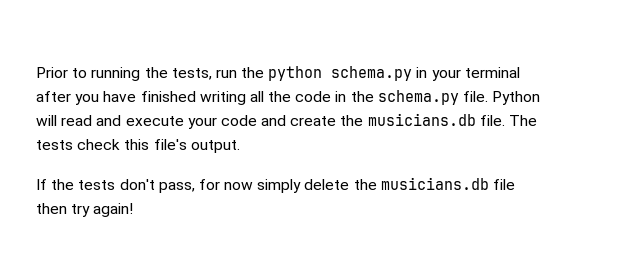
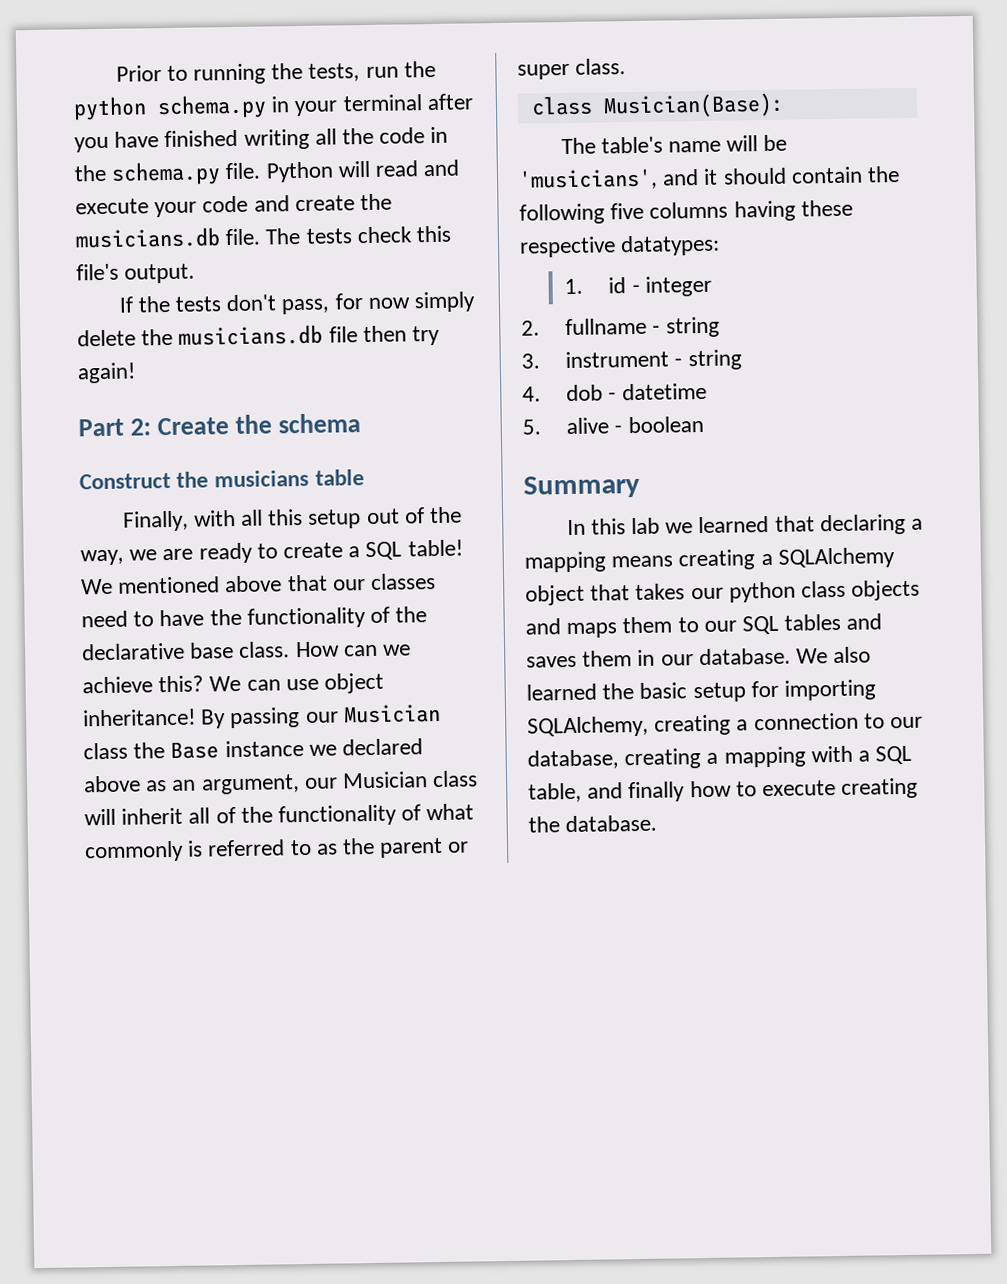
+ Part 2: Create the schema
+ Construct the musicians table
+ Finally, with all this setup out of the way, we are ready to create a SQL table! We mentioned above that our classes need to have the functionality of the declarative base class. How can we achieve this? We can use object inheritance! By passing our Musician class the Base instance we declared above as an argument, our Musician class will inherit all of the functionality of what commonly is referred to as the parent or super class.
+ class Musician(Base):
+ The table's name will be 'musicians', and it should contain the following five columns having these respective datatypes:
+ 1. id - integer
+ 2. fullname - string
+ 3. instrument - string
+ 4. dob - datetime
+ 5. alive - boolean
+ Summary
+ In this lab we learned that declaring a mapping means creating a SQLAlchemy object that takes our python class objects and maps them to our SQL tables and saves them in our database. We also learned the basic setup for importing SQLAlchemy, creating a connection to our database, creating a mapping with a SQL table, and finally how to execute creating the database.

